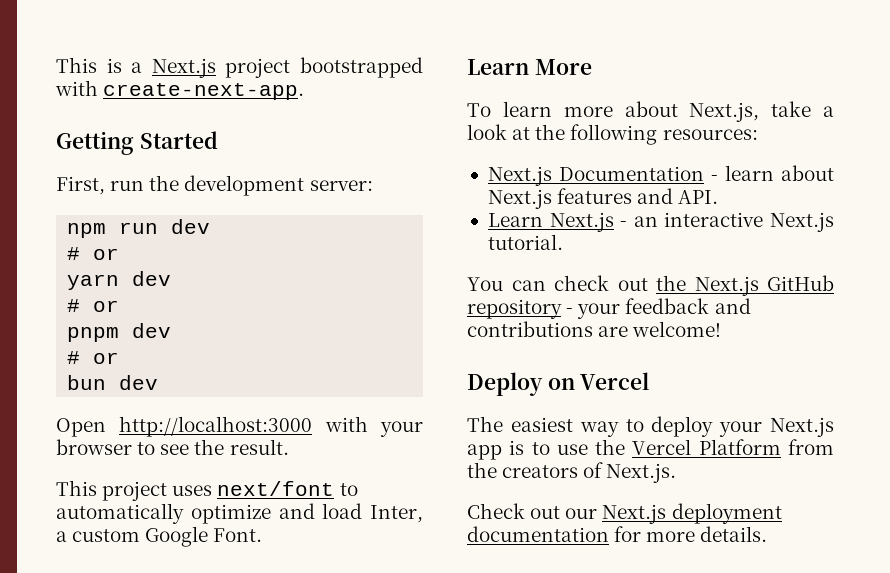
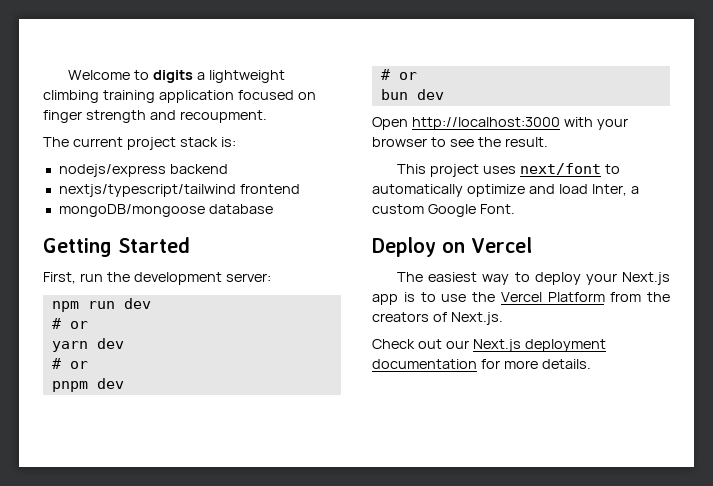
- This is a Next.js project bootstrapped with create-next-app.
+ Welcome to digits a lightweight climbing training application focused on finger strength and recoupment.
+ The current project stack is:
+ nodejs/express backend
+ nextjs/typescript/tailwind frontend
+ mongoDB/mongoose database
- Learn More
- To learn more about Next.js, take a look at the following resources:
- Next.js Documentation - learn about Next.js features and API.
- Learn Next.js - an interactive Next.js tutorial.
- You can check out the Next.js GitHub repository - your feedback and contributions are welcome!

